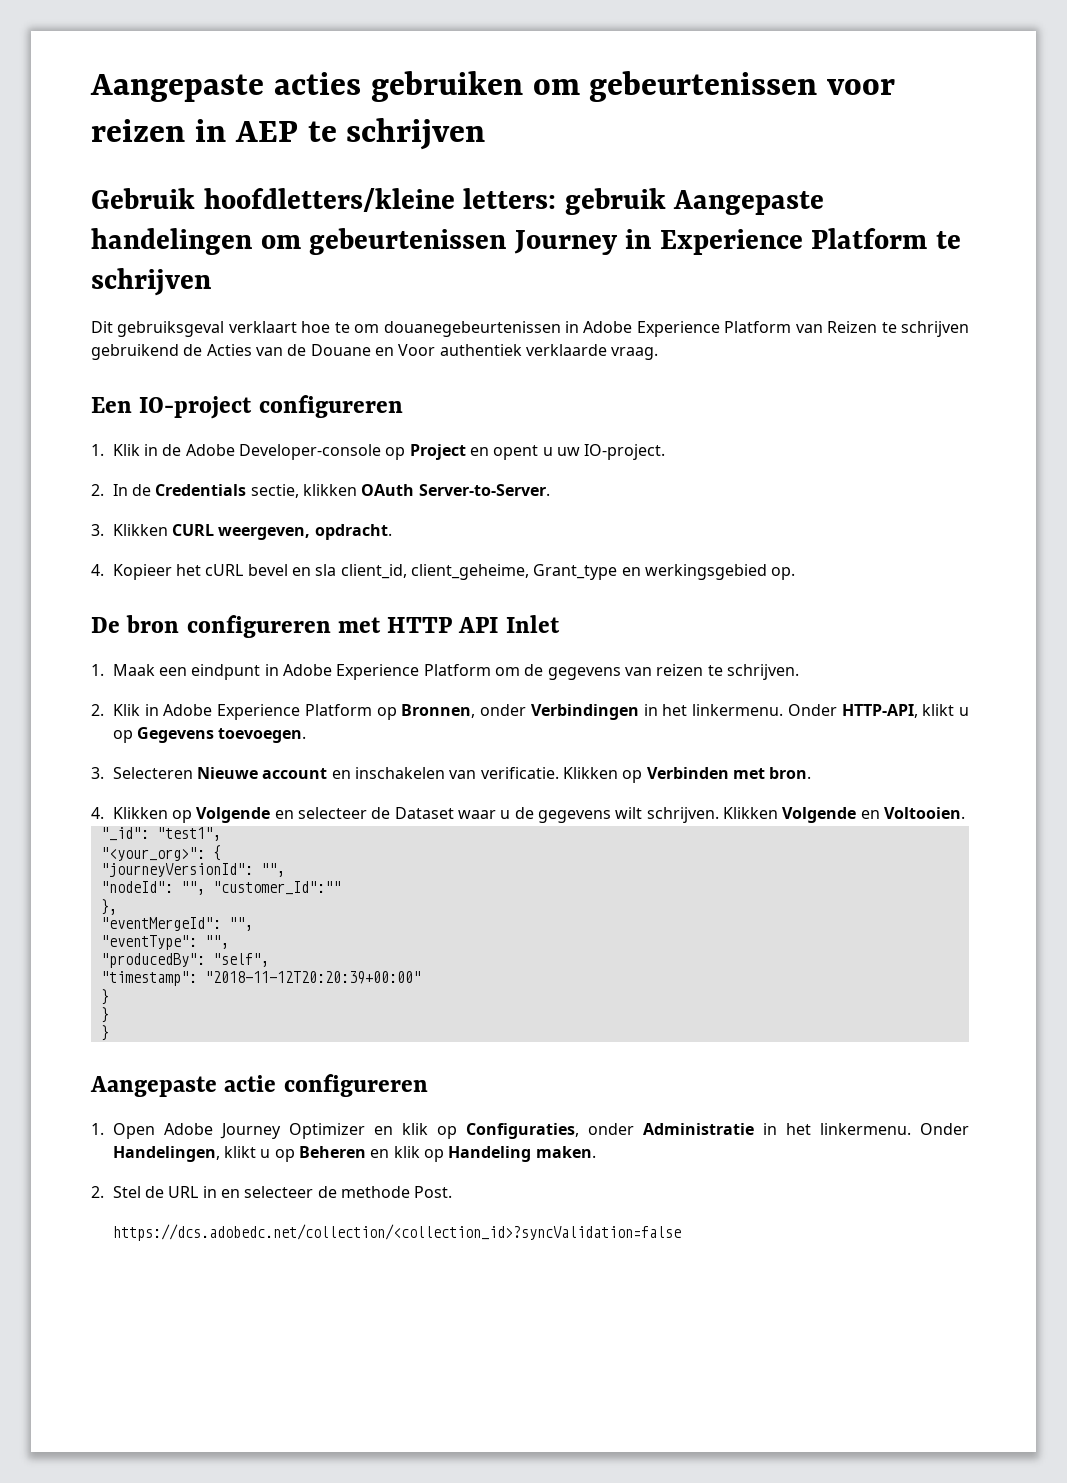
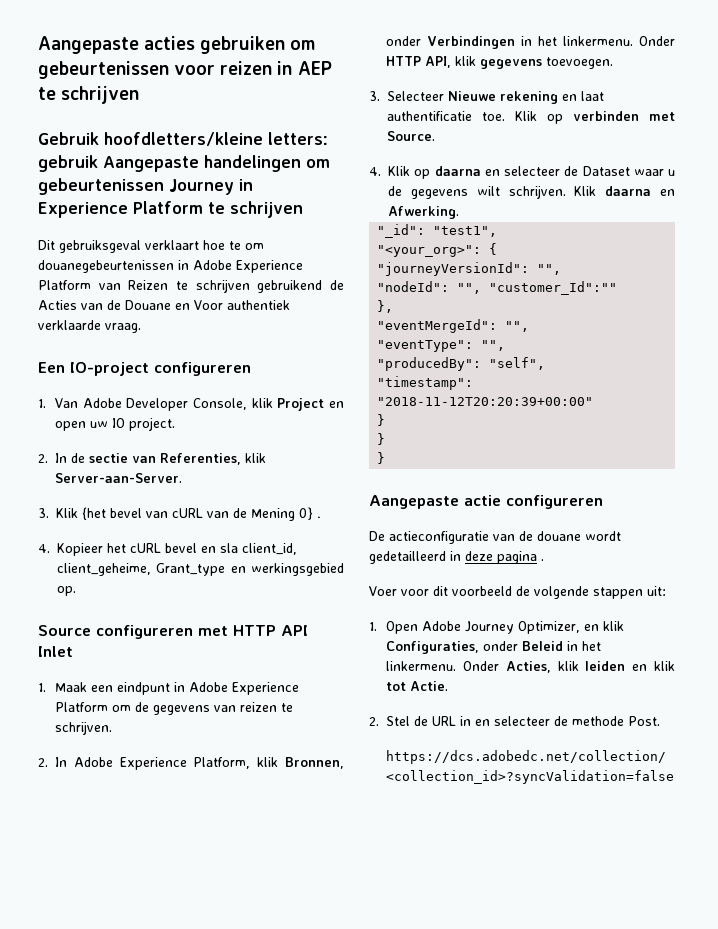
- 1. Klik in de Adobe Developer-console op Project en opent u uw IO-project.
- 2. In de Credentials sectie, klikken OAuth Server-to-Server.
- 3. Klikken CURL weergeven, opdracht.
+ 1. Van Adobe Developer Console, klik Project en open uw IO project.
+ 2. In de sectie van Referenties, klik Server-aan-Server.
+ 3. Klik {het bevel van cURL van de Mening 0} .
- De bron configureren met HTTP API Inlet
+ Source configureren met HTTP API Inlet
- 2. Klik in Adobe Experience Platform op Bronnen, onder Verbindingen in het linkermenu.
+ 2. In Adobe Experience Platform, klik Bronnen, onder Verbindingen in het linkermenu.
- Onder HTTP-API, klikt u op Gegevens toevoegen.
- 3. Selecteren Nieuwe account en inschakelen van verificatie. Klikken op Verbinden met bron.
- 4. Klikken op Volgende en selecteer de Dataset waar u de gegevens wilt schrijven.
+ Onder HTTP API, klik gegevens toevoegen.
+ 3. Selecteer Nieuwe rekening en laat authentificatie toe. Klik op verbinden met Source.
+ 4. Klik op daarna en selecteer de Dataset waar u de gegevens wilt schrijven.
- Klikken Volgende en Voltooien.
+ Klik daarna en Afwerking.
+ De actieconfiguratie van de douane wordt gedetailleerd in deze pagina .
+ Voer voor dit voorbeeld de volgende stappen uit:
- 1. Open Adobe Journey Optimizer en klik op Configuraties, onder Administratie in het linkermenu. Onder Handelingen, klikt u op Beheren en klik op Handeling maken.
+ 1. Open Adobe Journey Optimizer, en klik Configuraties, onder Beleid in het linkermenu. Onder Acties, klik leiden en klik tot Actie.

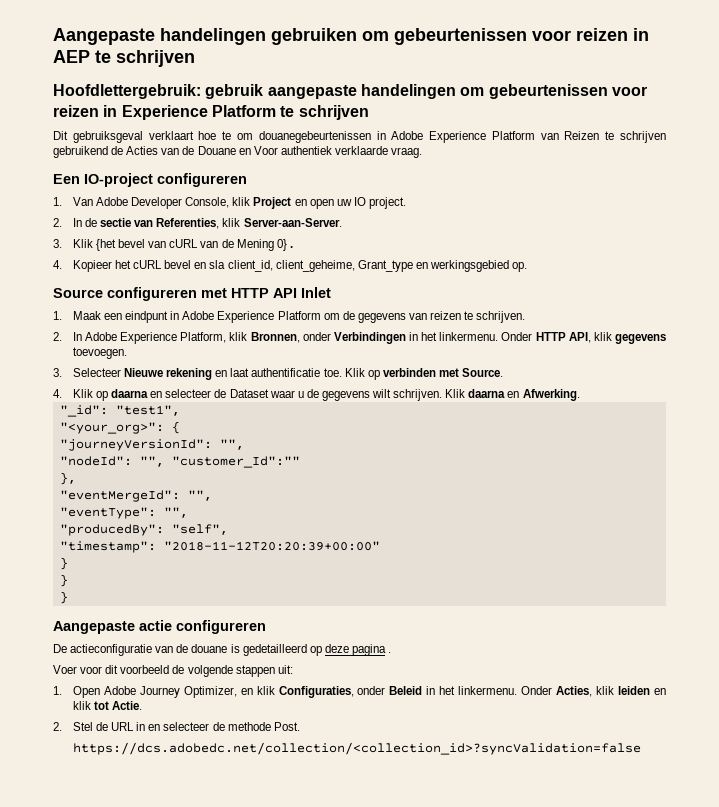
- Aangepaste acties gebruiken om gebeurtenissen voor reizen in AEP te schrijven
+ Aangepaste handelingen gebruiken om gebeurtenissen voor reizen in AEP te schrijven
- Gebruik hoofdletters/kleine letters: gebruik Aangepaste handelingen om gebeurtenissen Journey in Experience Platform te schrijven
+ Hoofdlettergebruik: gebruik aangepaste handelingen om gebeurtenissen voor reizen in Experience Platform te schrijven
- De actieconfiguratie van de douane wordt gedetailleerd in deze pagina .
+ De actieconfiguratie van de douane is gedetailleerd op deze pagina .

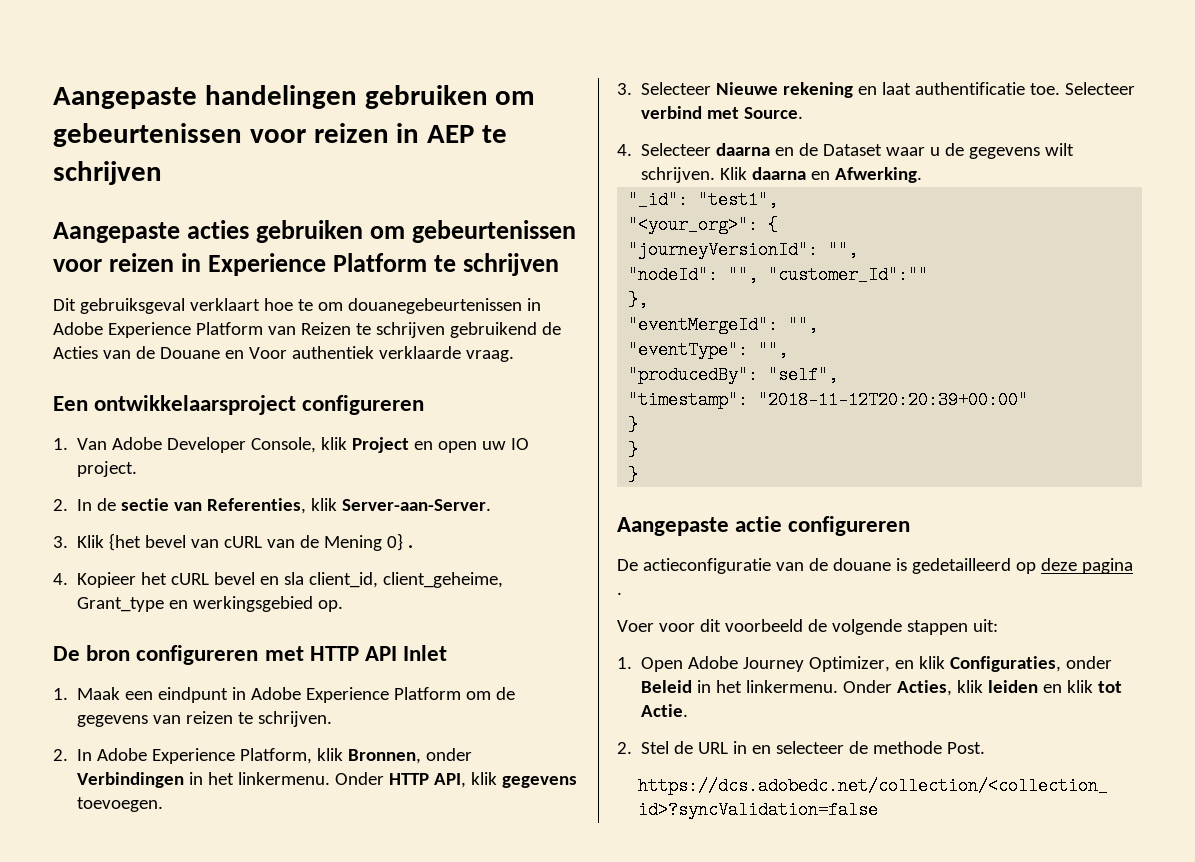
- Hoofdlettergebruik: gebruik aangepaste handelingen om gebeurtenissen voor reizen in Experience Platform te schrijven
+ Aangepaste acties gebruiken om gebeurtenissen voor reizen in Experience Platform te schrijven
- Een IO-project configureren
+ Een ontwikkelaarsproject configureren
- Source configureren met HTTP API Inlet
+ De bron configureren met HTTP API Inlet
- Klik op verbinden met Source.
+ Selecteer verbind met Source.
- 4. Klik op daarna en selecteer de Dataset waar u de gegevens wilt schrijven.
+ 4. Selecteer daarna en de Dataset waar u de gegevens wilt schrijven.

